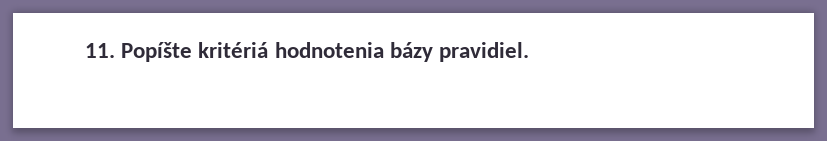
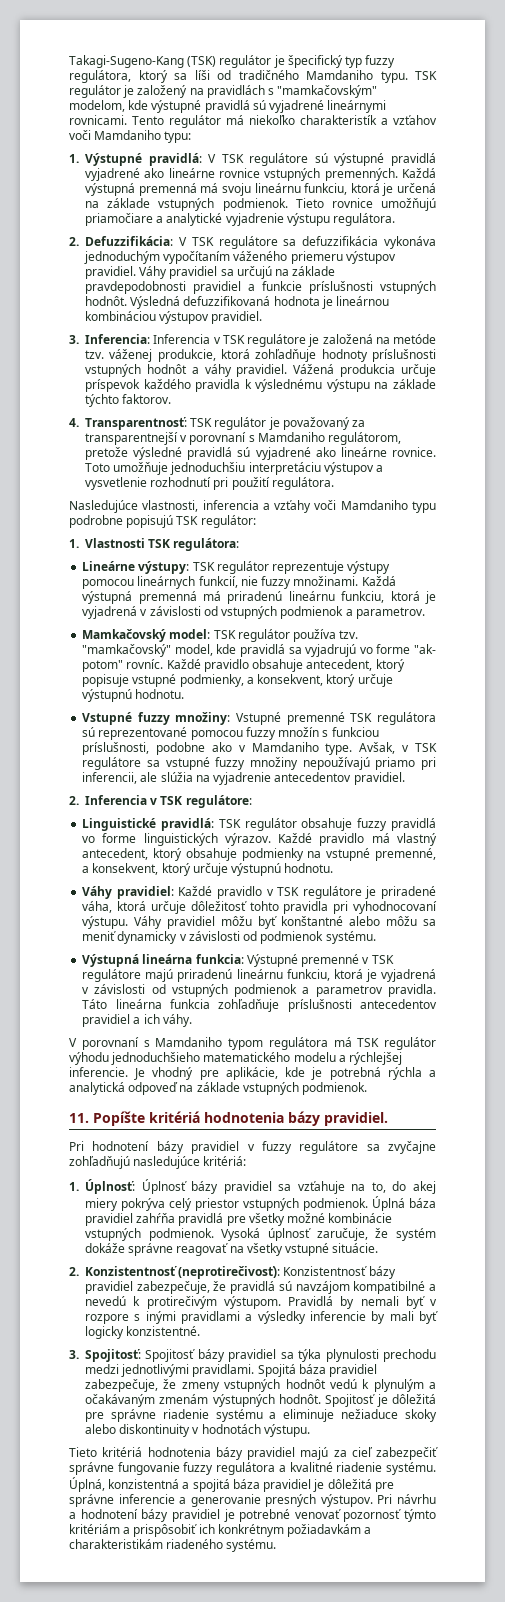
+ Takagi-Sugeno-Kang (TSK) regulátor je špecifický typ fuzzy regulátora, ktorý sa líši od tradičného Mamdaniho typu. TSK regulátor je založený na pravidlách s "mamkačovským" modelom, kde výstupné pravidlá sú vyjadrené lineárnymi rovnicami. Tento regulátor má niekoľko charakteristík a vzťahov voči Mamdaniho typu:
+ 1. Výstupné pravidlá: V TSK regulátore sú výstupné pravidlá vyjadrené ako lineárne rovnice vstupných premenných. Každá výstupná premenná má svoju lineárnu funkciu, ktorá je určená na základe vstupných podmienok. Tieto rovnice umožňujú priamočiare a analytické vyjadrenie výstupu regulátora.
+ 2. Defuzzifikácia: V TSK regulátore sa defuzzifikácia vykonáva jednoduchým vypočítaním váženého priemeru výstupov pravidiel. Váhy pravidiel sa určujú na základe pravdepodobnosti pravidiel a funkcie príslušnosti vstupných hodnôt. Výsledná defuzzifikovaná hodnota je lineárnou kombináciou výstupov pravidiel.
+ 3. Inferencia: Inferencia v TSK regulátore je založená na metóde tzv. váženej produkcie, ktorá zohľadňuje hodnoty príslušnosti vstupných hodnôt a váhy pravidiel. Vážená produkcia určuje príspevok každého pravidla k výslednému výstupu na základe týchto faktorov.
+ 4. Transparentnosť: TSK regulátor je považovaný za transparentnejší v porovnaní s Mamdaniho regulátorom, pretože výsledné pravidlá sú vyjadrené ako lineárne rovnice. Toto umožňuje jednoduchšiu interpretáciu výstupov a vysvetlenie rozhodnutí pri použití regulátora.
+ Nasledujúce vlastnosti, inferencia a vzťahy voči Mamdaniho typu podrobne popisujú TSK regulátor:
+ 1. Vlastnosti TSK regulátora:
+ Lineárne výstupy: TSK regulátor reprezentuje výstupy pomocou lineárnych funkcií, nie fuzzy množinami. Každá výstupná premenná má priradenú lineárnu funkciu, ktorá je vyjadrená v závislosti od vstupných podmienok a parametrov.
+ Mamkačovský model: TSK regulátor používa tzv. "mamkačovský" model, kde pravidlá sa vyjadrujú vo forme "ak- potom" rovníc. Každé pravidlo obsahuje antecedent, ktorý popisuje vstupné podmienky, a konsekvent, ktorý určuje výstupnú hodnotu.
+ Vstupné fuzzy množiny: Vstupné premenné TSK regulátora sú reprezentované pomocou fuzzy množín s funkciou príslušnosti, podobne ako v Mamdaniho type. Avšak, v TSK regulátore sa vstupné fuzzy množiny nepoužívajú priamo pri inferencii, ale slúžia na vyjadrenie antecedentov pravidiel.
+ 2. Inferencia v TSK regulátore:
+ Linguistické pravidlá: TSK regulátor obsahuje fuzzy pravidlá vo forme linguistických výrazov. Každé pravidlo má vlastný antecedent, ktorý obsahuje podmienky na vstupné premenné, a konsekvent, ktorý určuje výstupnú hodnotu.
+ Váhy pravidiel: Každé pravidlo v TSK regulátore je priradené váha, ktorá určuje dôležitosť tohto pravidla pri vyhodnocovaní výstupu. Váhy pravidiel môžu byť konštantné alebo môžu sa meniť dynamicky v závislosti od podmienok systému.
+ Výstupná lineárna funkcia: Výstupné premenné v TSK regulátore majú priradenú lineárnu funkciu, ktorá je vyjadrená v závislosti od vstupných podmienok a parametrov pravidla. Táto lineárna funkcia zohľadňuje príslušnosti antecedentov pravidiel a ich váhy.
+ V porovnaní s Mamdaniho typom regulátora má TSK regulátor výhodu jednoduchšieho matematického modelu a rýchlejšej inferencie. Je vhodný pre aplikácie, kde je potrebná rýchla a analytická odpoveď na základe vstupných podmienok.
+ Pri hodnotení bázy pravidiel v fuzzy regulátore sa zvyčajne zohľadňujú nasledujúce kritériá:
+ 1. Úplnosť: Úplnosť bázy pravidiel sa vzťahuje na to, do akej miery pokrýva celý priestor vstupných podmienok. Úplná báza pravidiel zahŕňa pravidlá pre všetky možné kombinácie vstupných podmienok. Vysoká úplnosť zaručuje, že systém dokáže správne reagovať na všetky vstupné situácie.
+ 2. Konzistentnosť (neprotirečivosť): Konzistentnosť bázy pravidiel zabezpečuje, že pravidlá sú navzájom kompatibilné a nevedú k protirečivým výstupom. Pravidlá by nemali byť v rozpore s inými pravidlami a výsledky inferencie by mali byť logicky konzistentné.
+ 3. Spojitosť: Spojitosť bázy pravidiel sa týka plynulosti prechodu medzi jednotlivými pravidlami. Spojitá báza pravidiel zabezpečuje, že zmeny vstupných hodnôt vedú k plynulým a očakávaným zmenám výstupných hodnôt. Spojitosť je dôležitá pre správne riadenie systému a eliminuje nežiaduce skoky alebo diskontinuity v hodnotách výstupu.
+ Tieto kritériá hodnotenia bázy pravidiel majú za cieľ zabezpečiť správne fungovanie fuzzy regulátora a kvalitné riadenie systému. Úplná, konzistentná a spojitá báza pravidiel je dôležitá pre správne inferencie a generovanie presných výstupov. Pri návrhu a hodnotení bázy pravidiel je potrebné venovať pozornosť týmto kritériám a prispôsobiť ich konkrétnym požiadavkám a charakteristikám riadeného systému.

